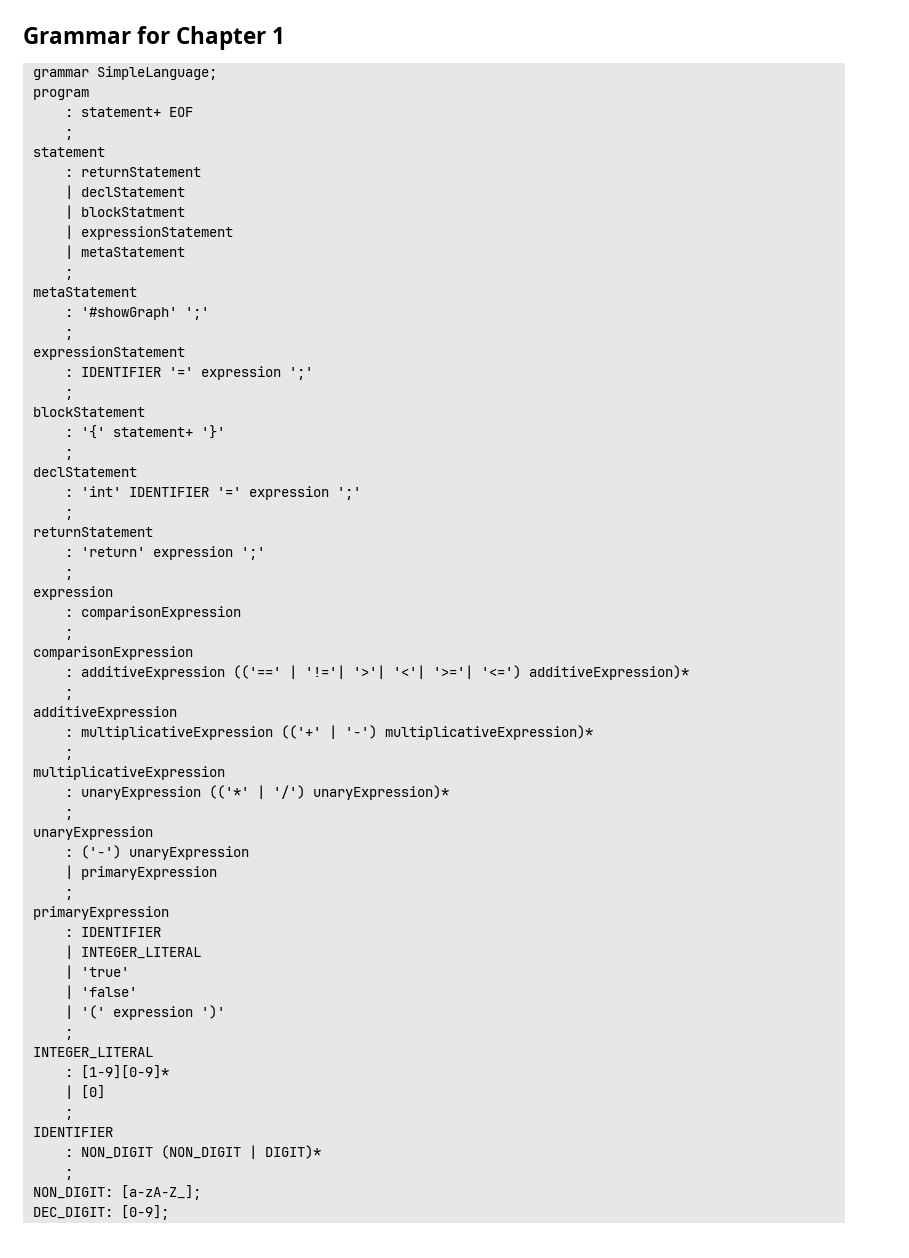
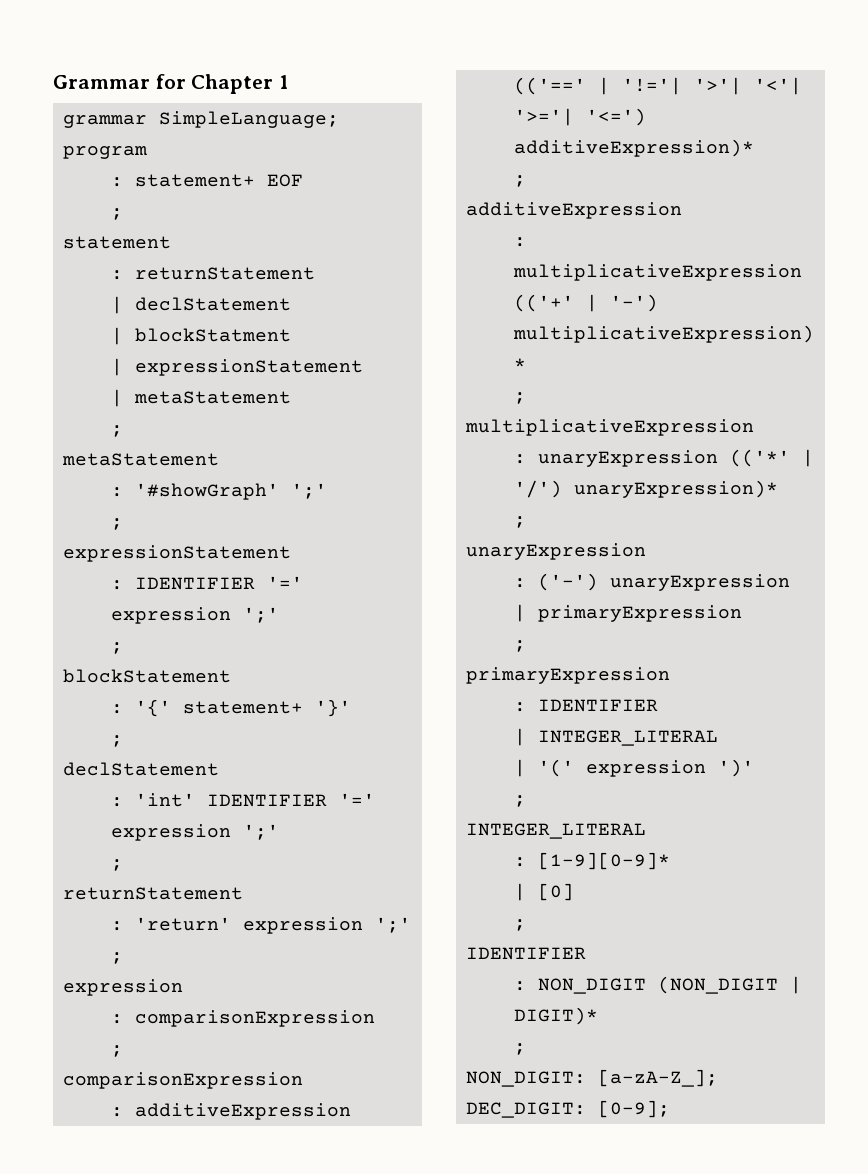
- | 'true'
- | 'false'

